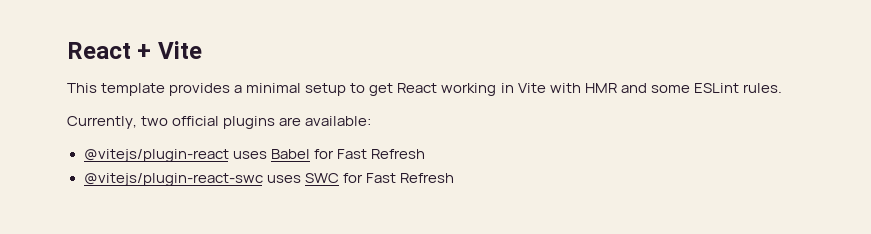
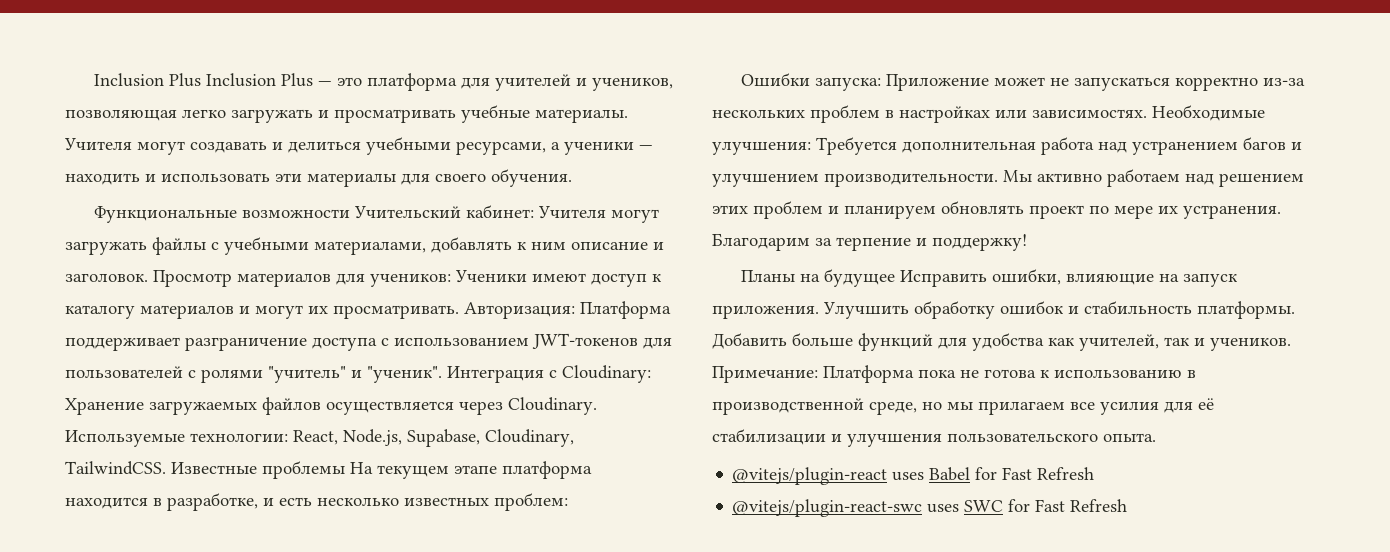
- React + Vite
- This template provides a minimal setup to get React working in Vite with HMR and some ESLint rules.
- Currently, two official plugins are available:
+ Inclusion Plus Inclusion Plus — это платформа для учителей и учеников, позволяющая легко загружать и просматривать учебные материалы. Учителя могут создавать и делиться учебными ресурсами, а ученики — находить и использовать эти материалы для своего обучения.
+ Функциональные возможности Учительский кабинет: Учителя могут загружать файлы с учебными материалами, добавлять к ним описание и заголовок. Просмотр материалов для учеников: Ученики имеют доступ к каталогу материалов и могут их просматривать. Авторизация: Платформа поддерживает разграничение доступа с использованием JWT-токенов для пользователей с ролями "учитель" и "ученик". Интеграция с Cloudinary: Хранение загружаемых файлов осуществляется через Cloudinary. Используемые технологии: React, Node.js, Supabase, Cloudinary, TailwindCSS. Известные проблемы На текущем этапе платформа находится в разработке, и есть несколько известных проблем:
+ Ошибки запуска: Приложение может не запускаться корректно из-за нескольких проблем в настройках или зависимостях. Необходимые улучшения: Требуется дополнительная работа над устранением багов и улучшением производительности. Мы активно работаем над решением этих проблем и планируем обновлять проект по мере их устранения. Благодарим за терпение и поддержку!
+ Планы на будущее Исправить ошибки, влияющие на запуск приложения. Улучшить обработку ошибок и стабильность платформы. Добавить больше функций для удобства как учителей, так и учеников. Примечание: Платформа пока не готова к использованию в производственной среде, но мы прилагаем все усилия для её стабилизации и улучшения пользовательского опыта.

